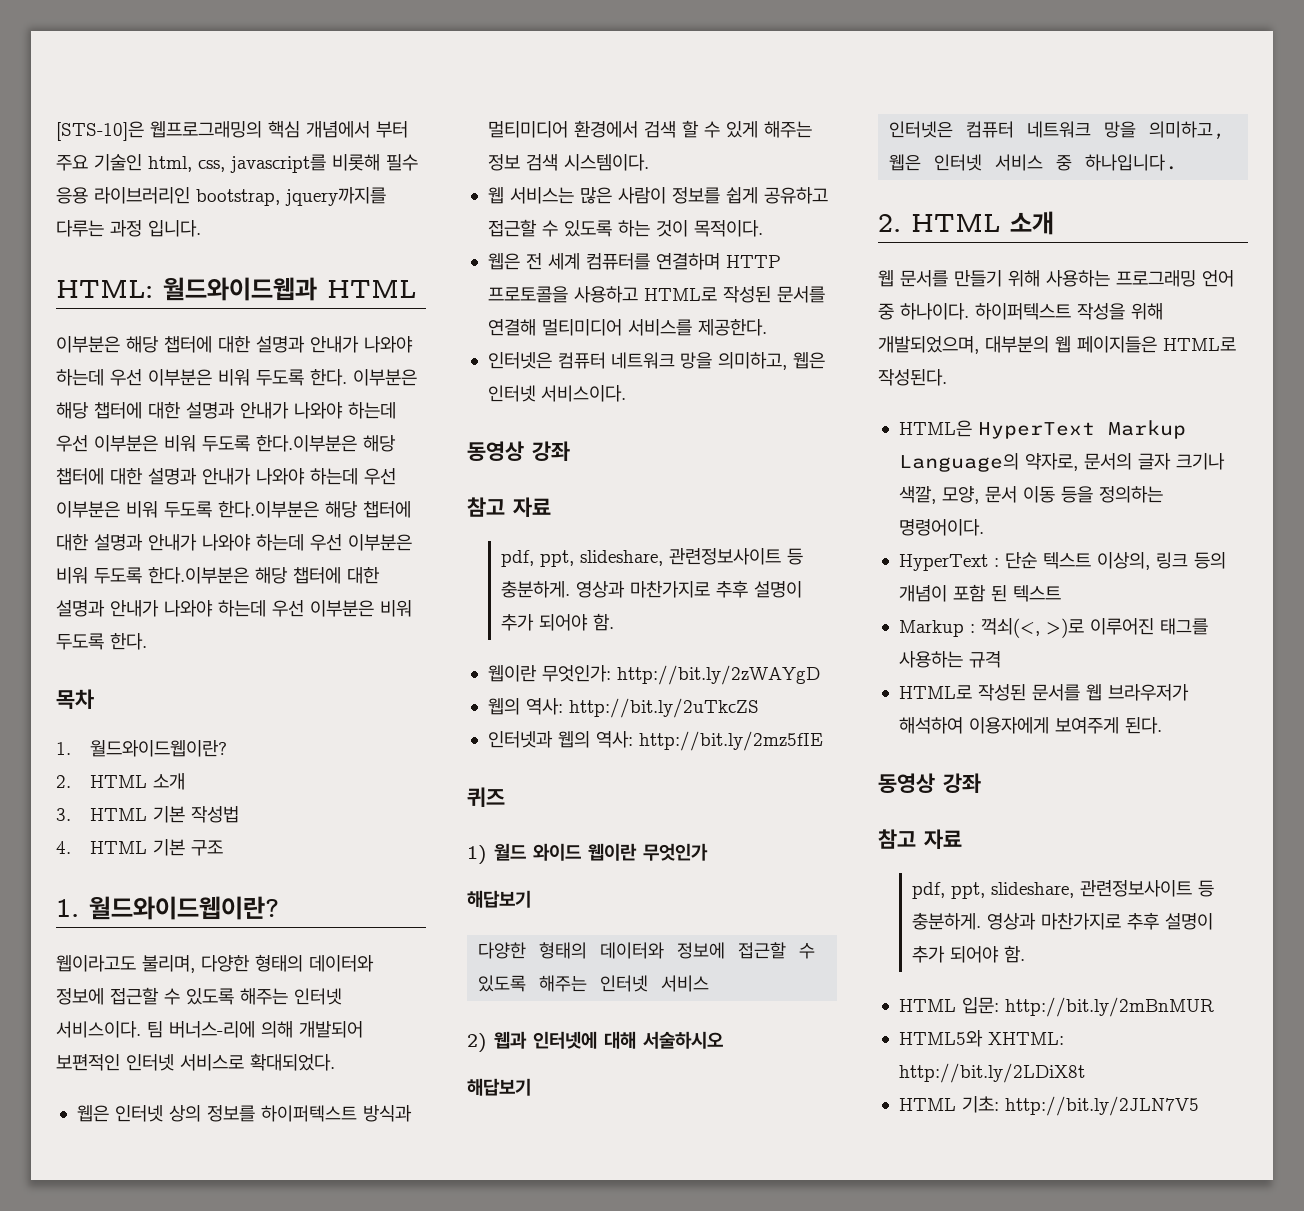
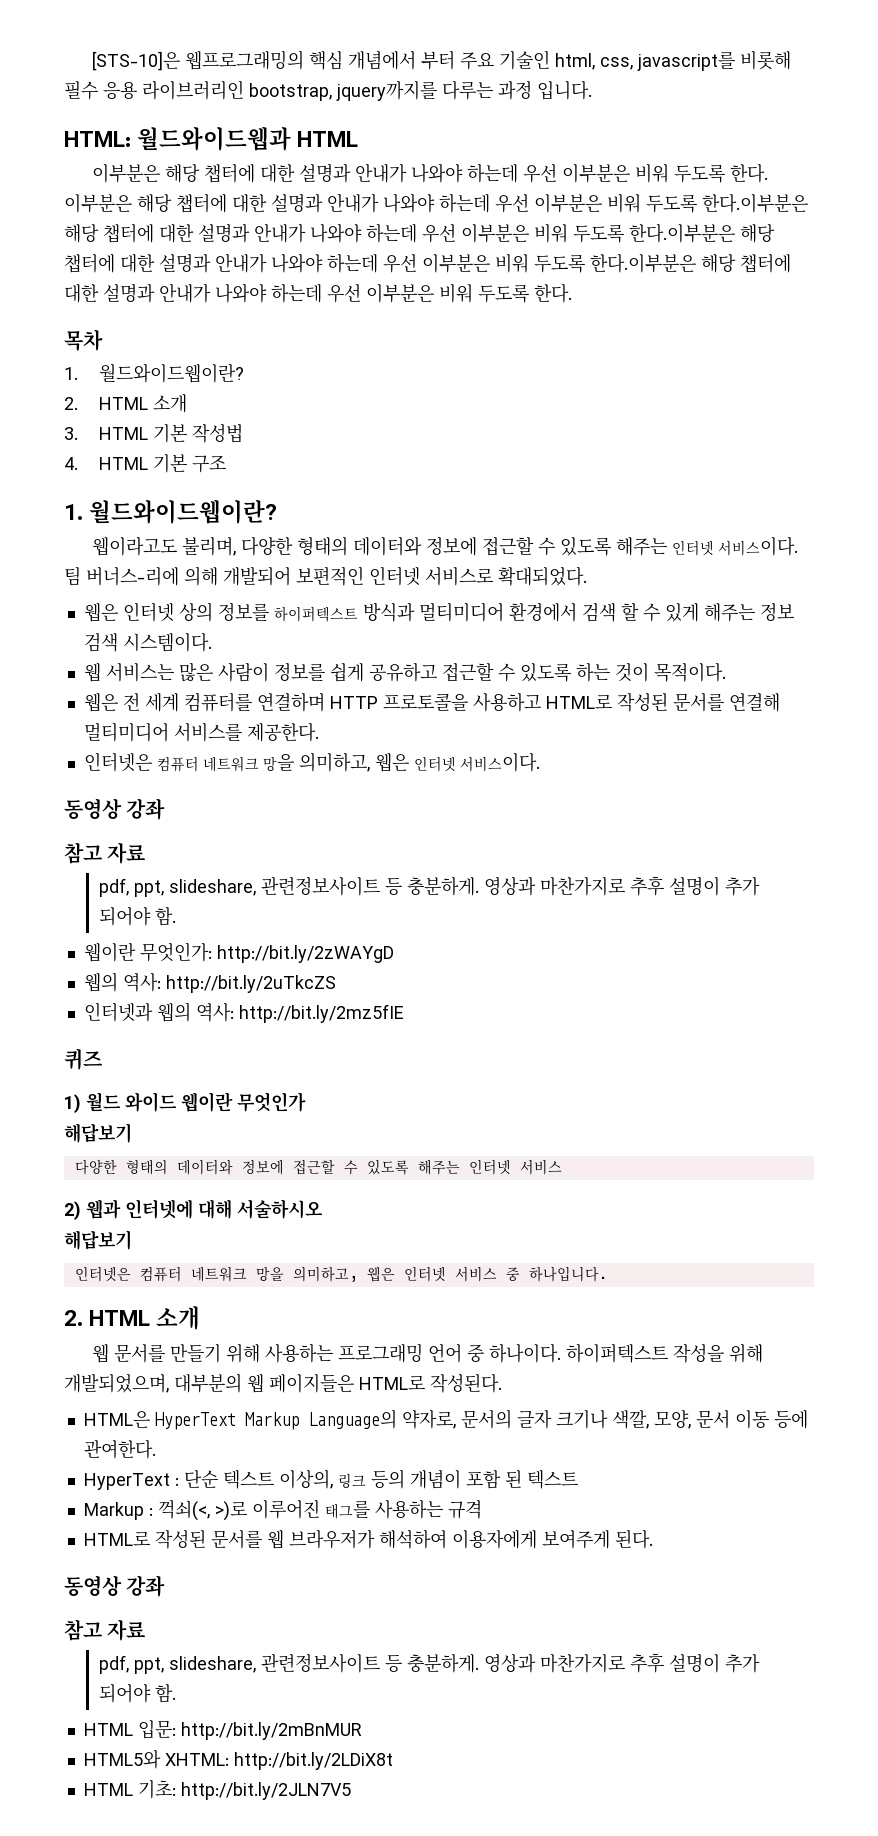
- HTML은 HyperText Markup Language의 약자로, 문서의 글자 크기나 색깔, 모양, 문서 이동 등을 정의하는 명령어이다.
+ HTML은 HyperText Markup Language의 약자로, 문서의 글자 크기나 색깔, 모양, 문서 이동 등에 관여한다.

